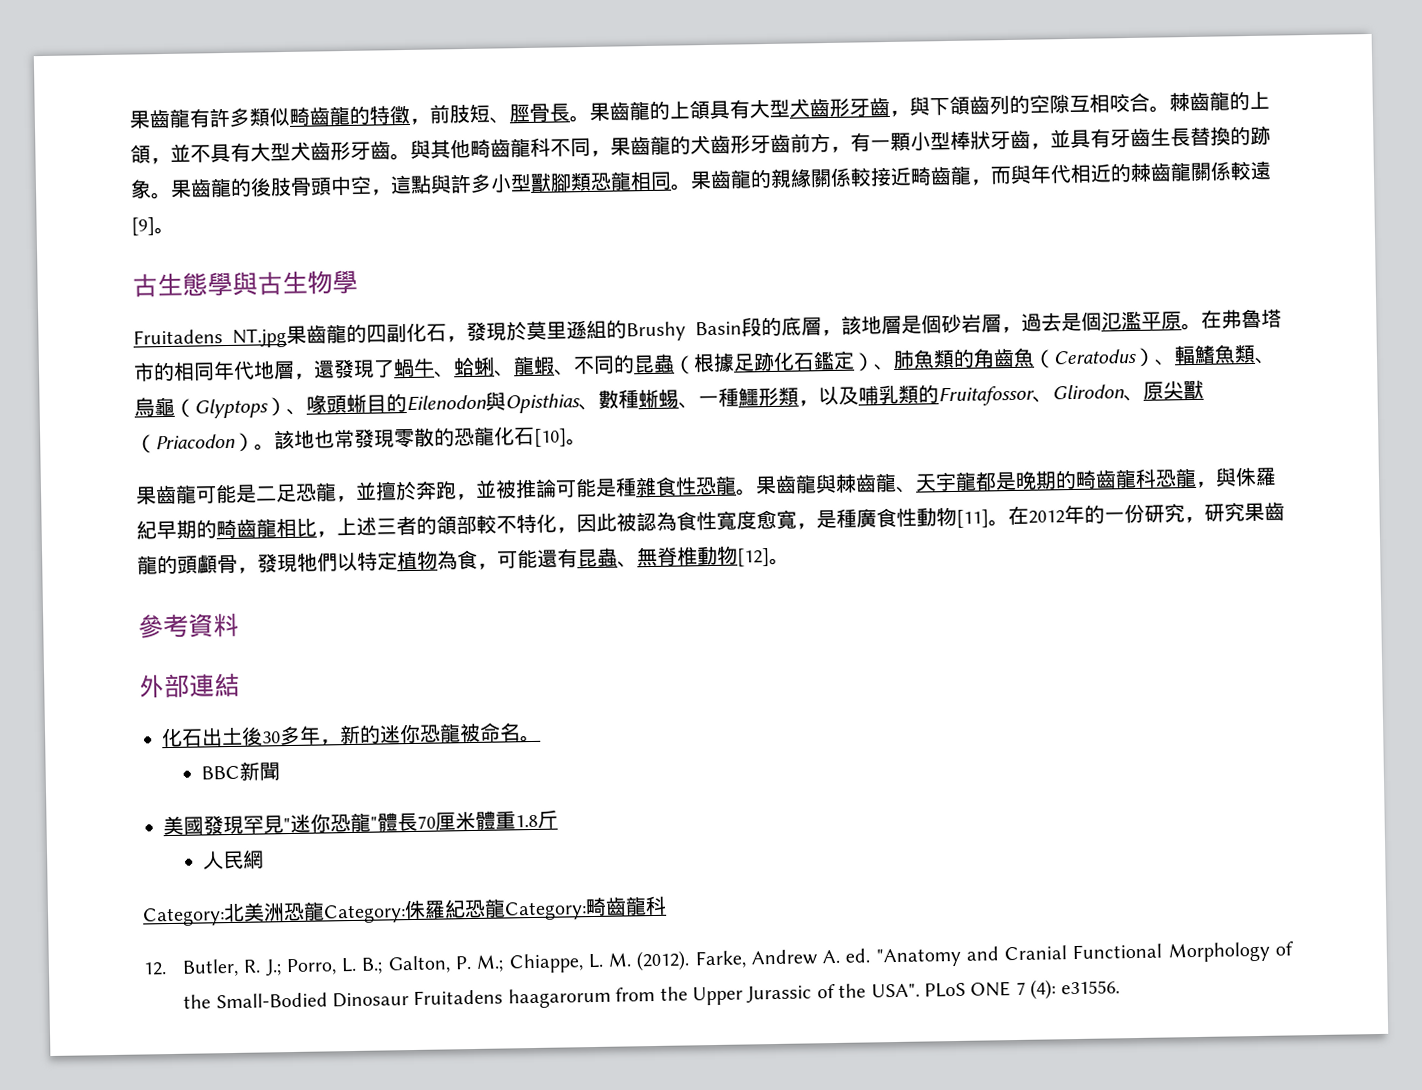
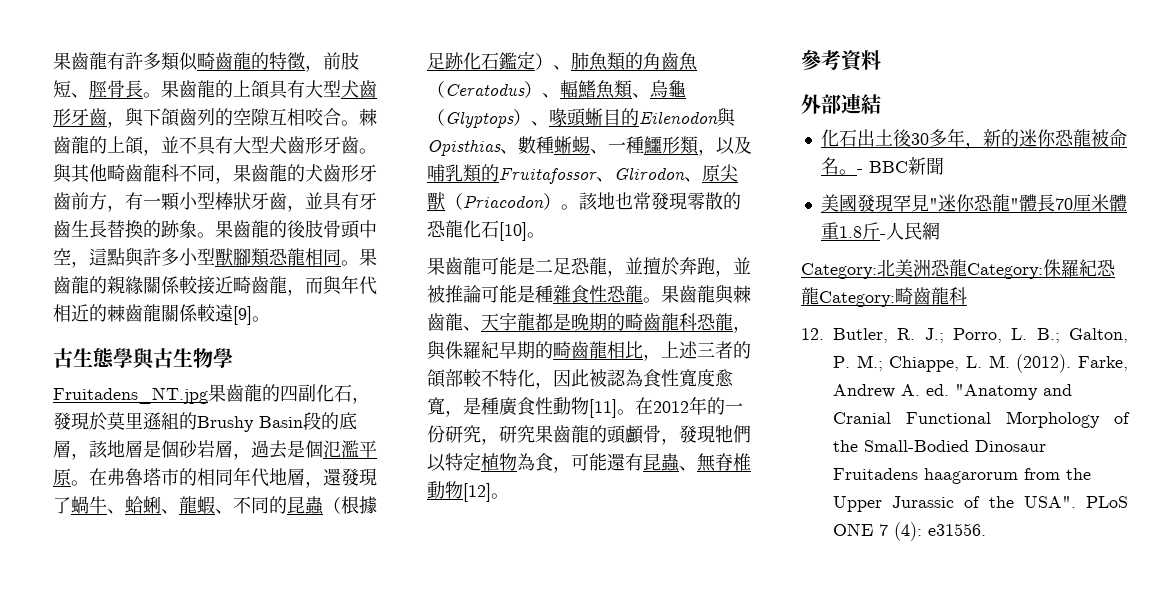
- 化石出土後30多年，新的迷你恐龍被命名。
- BBC新聞
+ 化石出土後30多年，新的迷你恐龍被命名。- BBC新聞
- 美國發現罕見"迷你恐龍"體長70厘米體重1.8斤
- 人民網
+ 美國發現罕見"迷你恐龍"體長70厘米體重1.8斤-人民網

